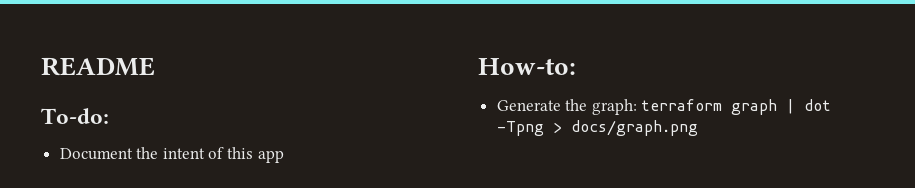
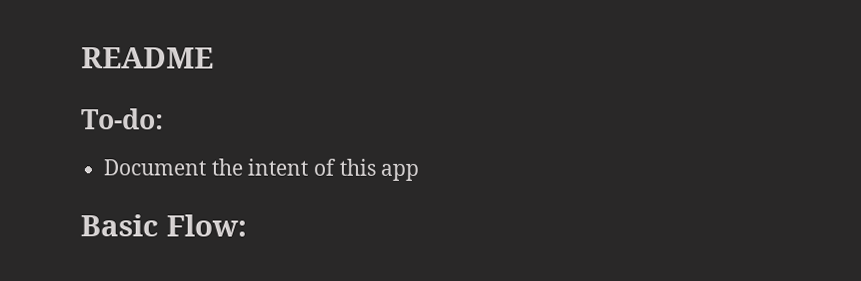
- How-to:
- Generate the graph: terraform graph | dot -Tpng > docs/graph.png
+ Basic Flow:

